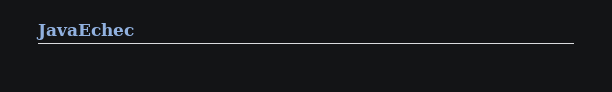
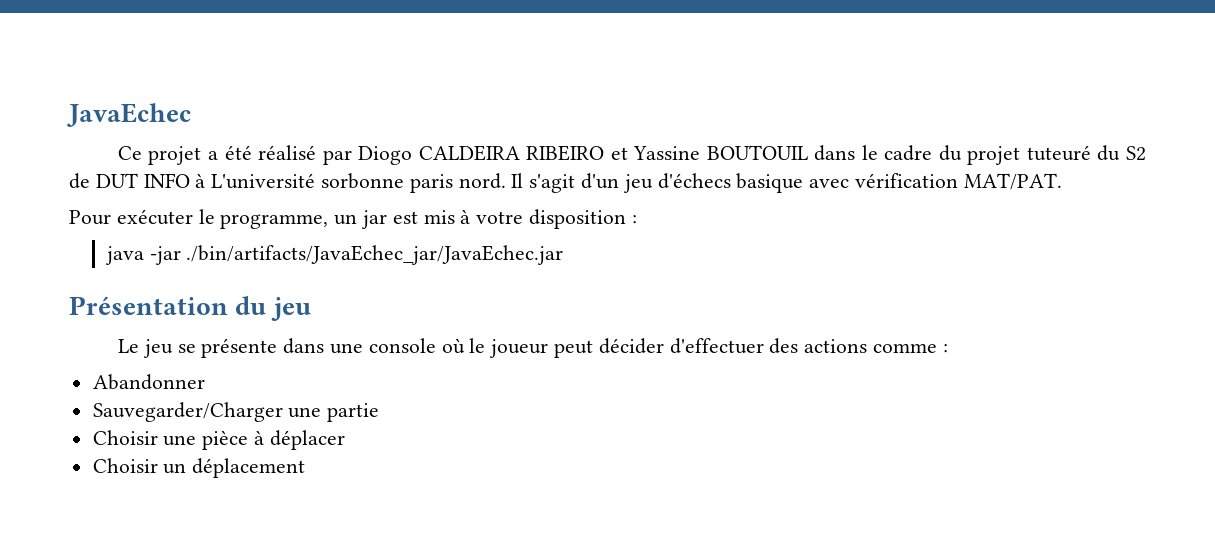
+ Ce projet a été réalisé par Diogo CALDEIRA RIBEIRO et Yassine BOUTOUIL dans le cadre du projet tuteuré du S2 de DUT INFO à L'université sorbonne paris nord. Il s'agit d'un jeu d'échecs basique avec vérification MAT/PAT.
+ Pour exécuter le programme, un jar est mis à votre disposition :
+ java -jar ./bin/artifacts/JavaEchec_jar/JavaEchec.jar
+ Présentation du jeu
+ Le jeu se présente dans une console où le joueur peut décider d'effectuer des actions comme :
+ Abandonner
+ Sauvegarder/Charger une partie
+ Choisir une pièce à déplacer
+ Choisir un déplacement

